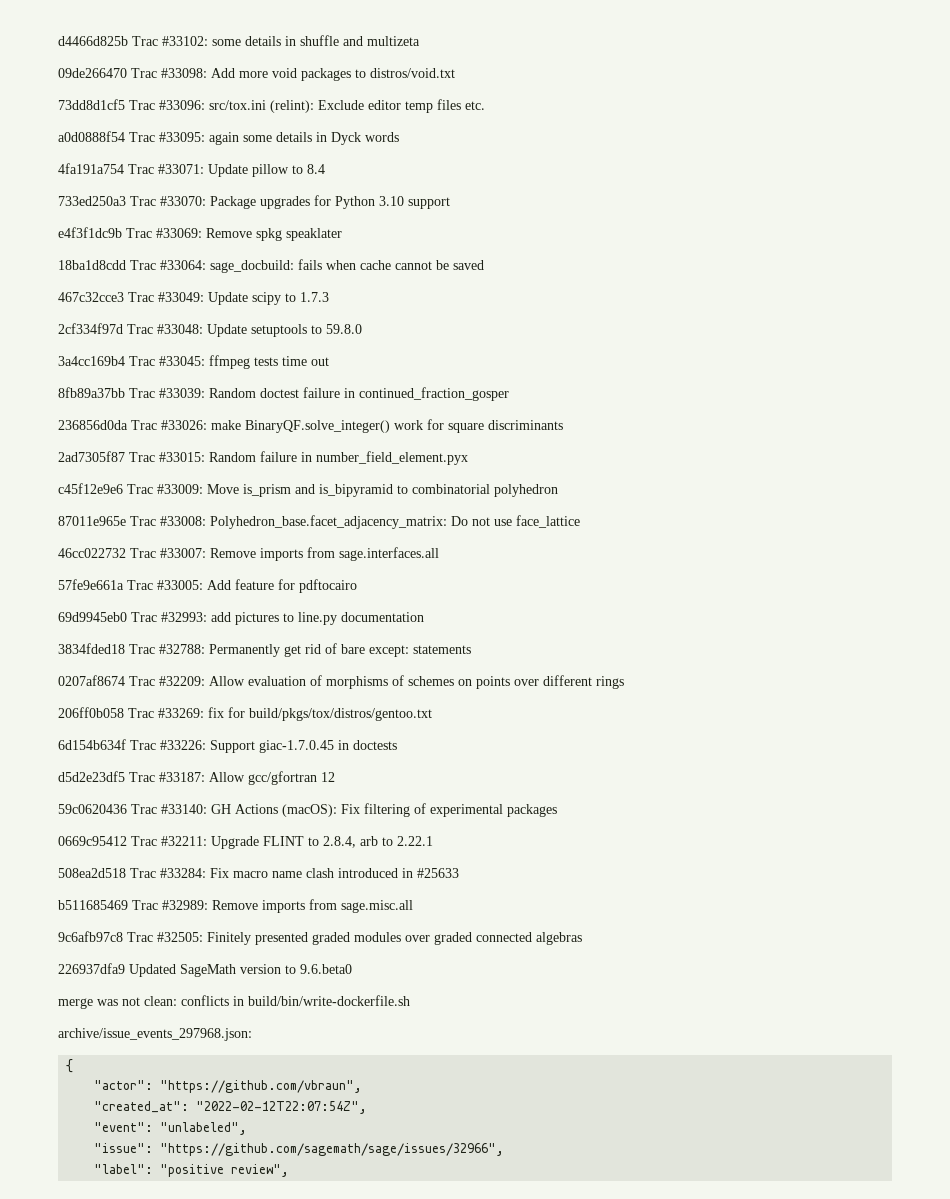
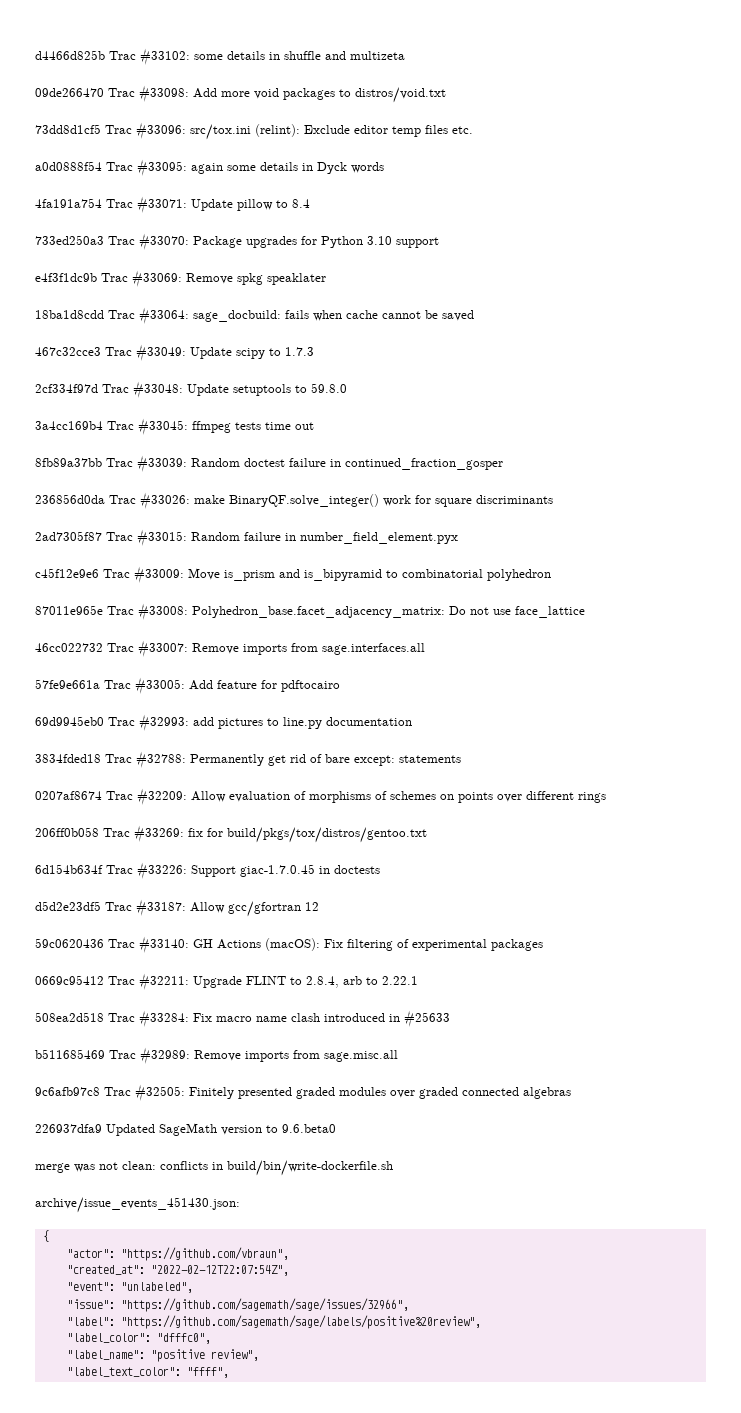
- archive/issue_events_297968.json:
+ archive/issue_events_451430.json:
- "label": "positive review",
+ "label": "https://github.com/sagemath/sage/labels/positive%20review",
+ "label_color": "dfffc0",
+ "label_name": "positive review",
+ "label_text_color": "ffff",

